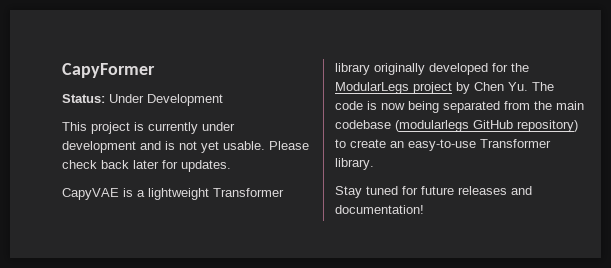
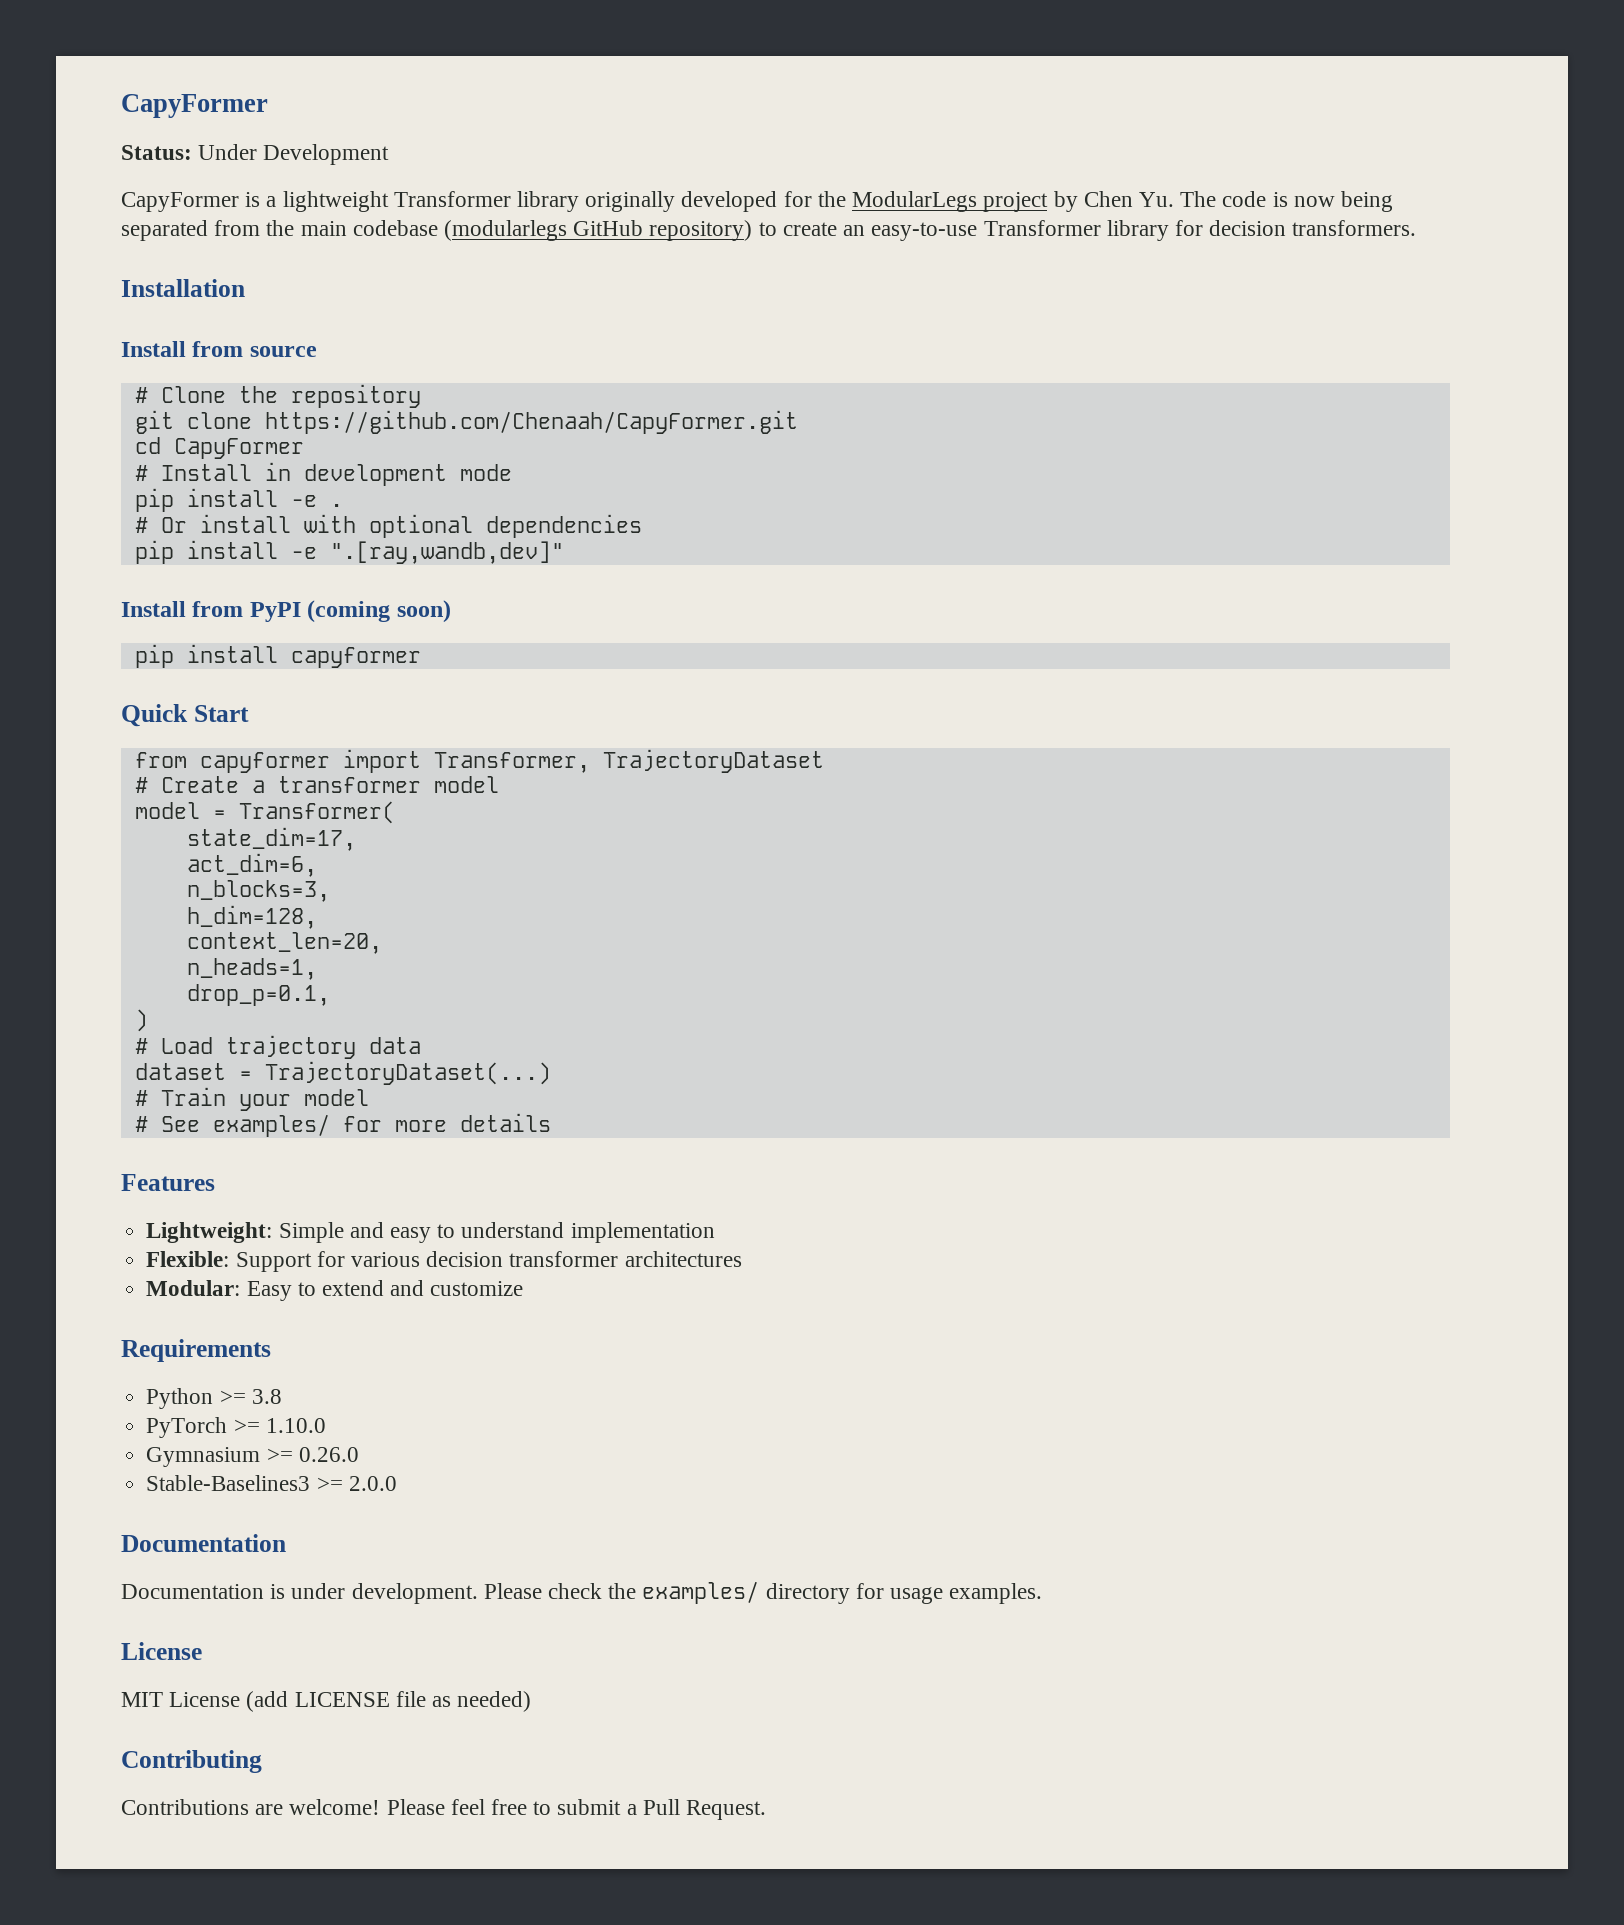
- This project is currently under development and is not yet usable. Please check back later for updates.
- CapyVAE is a lightweight Transformer library originally developed for the ModularLegs project by Chen Yu. The code is now being separated from the main codebase (modularlegs GitHub repository) to create an easy-to-use Transformer library.
- Stay tuned for future releases and documentation!
+ CapyFormer is a lightweight Transformer library originally developed for the ModularLegs project by Chen Yu. The code is now being separated from the main codebase (modularlegs GitHub repository) to create an easy-to-use Transformer library for decision transformers.
+ Installation
+ Install from source
+ # Clone the repository
+ git clone https://github.com/Chenaah/CapyFormer.git
+ cd CapyFormer
+ # Install in development mode
+ pip install -e .
+ # Or install with optional dependencies
+ pip install -e ".[ray,wandb,dev]"
+ Install from PyPI (coming soon)
+ pip install capyformer
+ Quick Start
+ from capyformer import Transformer, TrajectoryDataset
+ # Create a transformer model
+ model = Transformer(
+ state_dim=17,
+ act_dim=6,
+ n_blocks=3,
+ h_dim=128,
+ context_len=20,
+ n_heads=1,
+ drop_p=0.1,
+ )
+ # Load trajectory data
+ dataset = TrajectoryDataset(...)
+ # Train your model
+ # See examples/ for more details
+ Features
+ Lightweight: Simple and easy to understand implementation
+ Flexible: Support for various decision transformer architectures
+ Modular: Easy to extend and customize
+ Requirements
+ Python >= 3.8
+ PyTorch >= 1.10.0
+ Gymnasium >= 0.26.0
+ Stable-Baselines3 >= 2.0.0
+ Documentation
+ Documentation is under development. Please check the examples/ directory for usage examples.
+ License
+ MIT License (add LICENSE file as needed)
+ Contributing
+ Contributions are welcome! Please feel free to submit a Pull Request.

